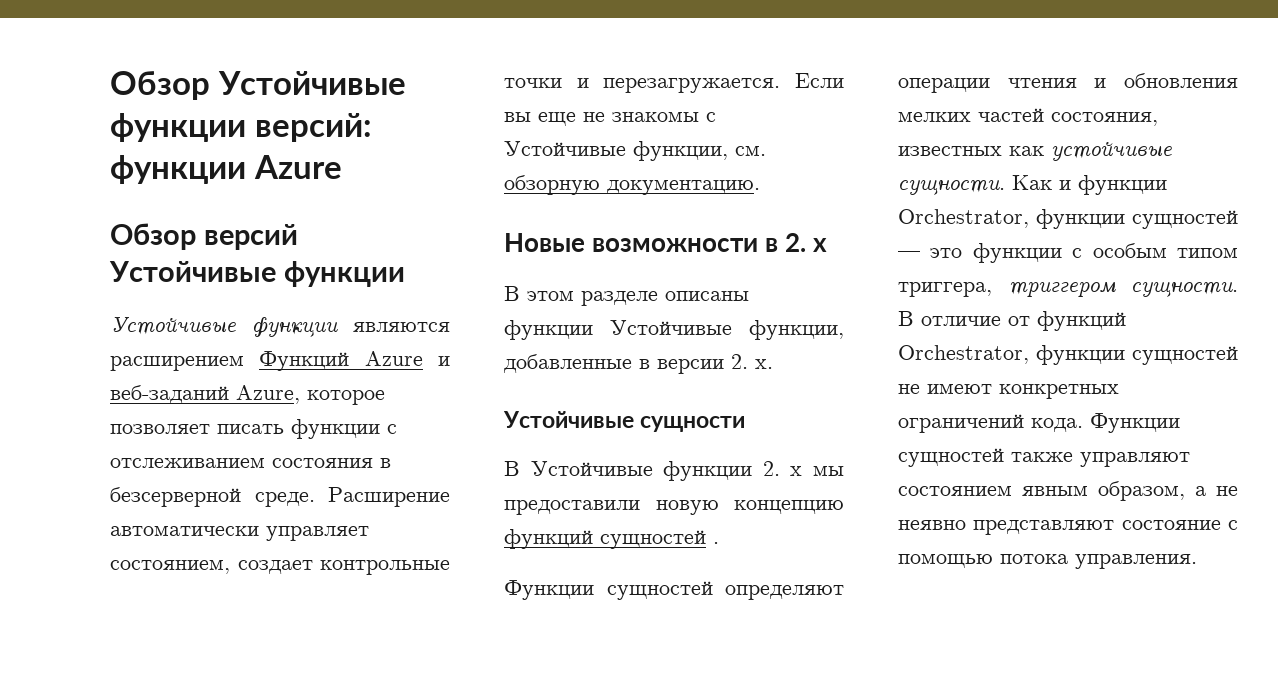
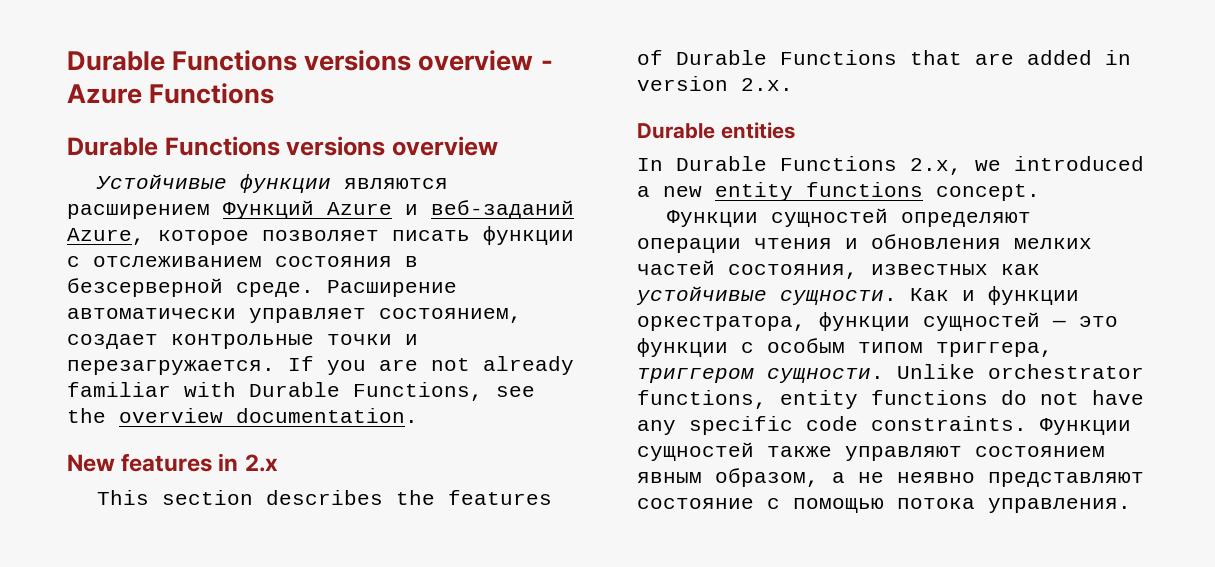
- Обзор Устойчивые функции версий: функции Azure
- Обзор версий Устойчивые функции
+ Durable Functions versions overview - Azure Functions
+ Durable Functions versions overview
- Если вы еще не знакомы с Устойчивые функции, см. обзорную документацию.
- Новые возможности в 2. x
- В этом разделе описаны функции Устойчивые функции, добавленные в версии 2. x.
- Устойчивые сущности
- В Устойчивые функции 2. x мы предоставили новую концепцию функций сущностей .
+ If you are not already familiar with Durable Functions, see the overview documentation.
+ New features in 2.x
+ This section describes the features of Durable Functions that are added in version 2.x.
+ Durable entities
+ In Durable Functions 2.x, we introduced a new entity functions concept.
- Как и функции Orchestrator, функции сущностей — это функции с особым типом триггера, триггером сущности.
+ Как и функции оркестратора, функции сущностей — это функции с особым типом триггера, триггером сущности.
- В отличие от функций Orchestrator, функции сущностей не имеют конкретных ограничений кода.
+ Unlike orchestrator functions, entity functions do not have any specific code constraints.

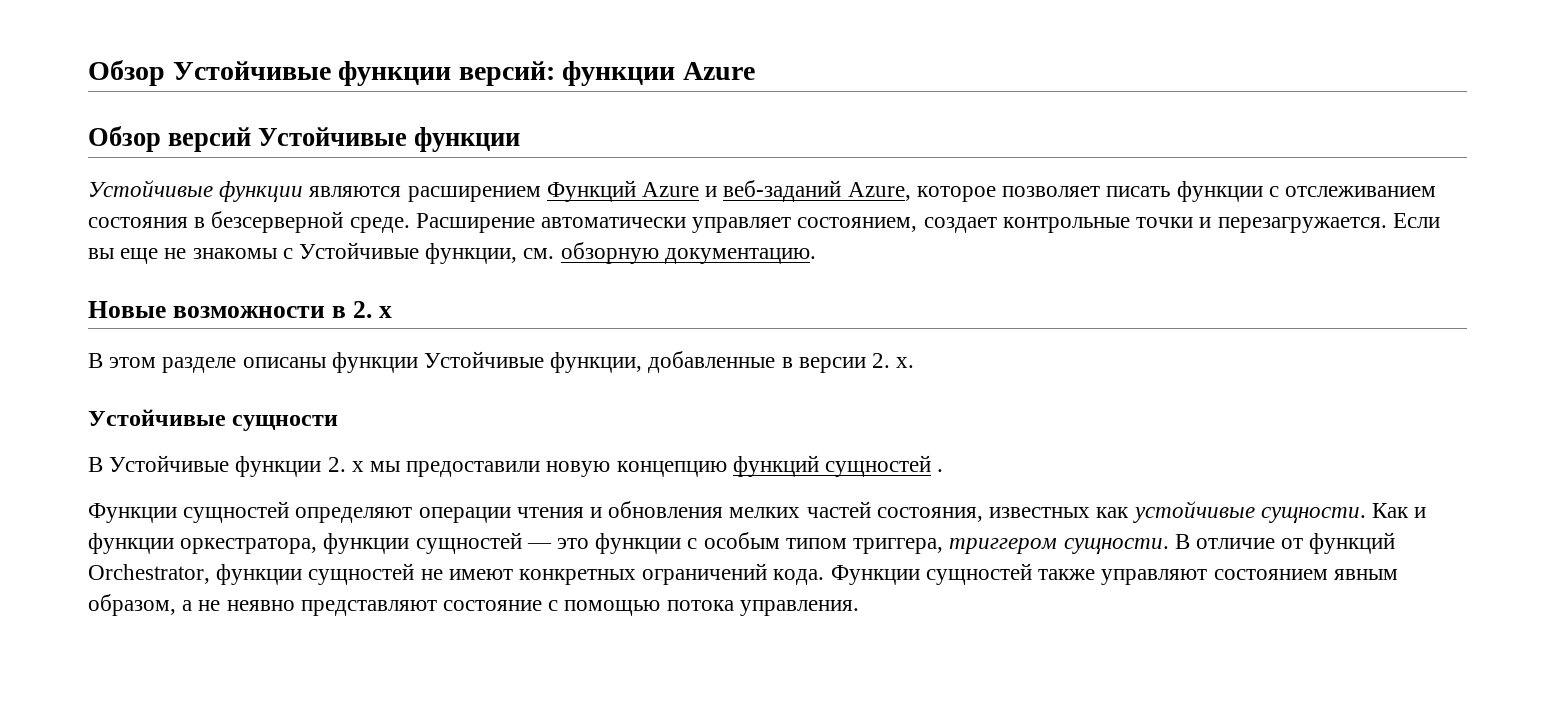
- Durable Functions versions overview - Azure Functions
- Durable Functions versions overview
+ Обзор Устойчивые функции версий: функции Azure
+ Обзор версий Устойчивые функции
- If you are not already familiar with Durable Functions, see the overview documentation.
- New features in 2.x
- This section describes the features of Durable Functions that are added in version 2.x.
- Durable entities
- In Durable Functions 2.x, we introduced a new entity functions concept.
+ Если вы еще не знакомы с Устойчивые функции, см. обзорную документацию.
+ Новые возможности в 2. x
+ В этом разделе описаны функции Устойчивые функции, добавленные в версии 2. x.
+ Устойчивые сущности
+ В Устойчивые функции 2. x мы предоставили новую концепцию функций сущностей .
- Unlike orchestrator functions, entity functions do not have any specific code constraints.
+ В отличие от функций Orchestrator, функции сущностей не имеют конкретных ограничений кода.

